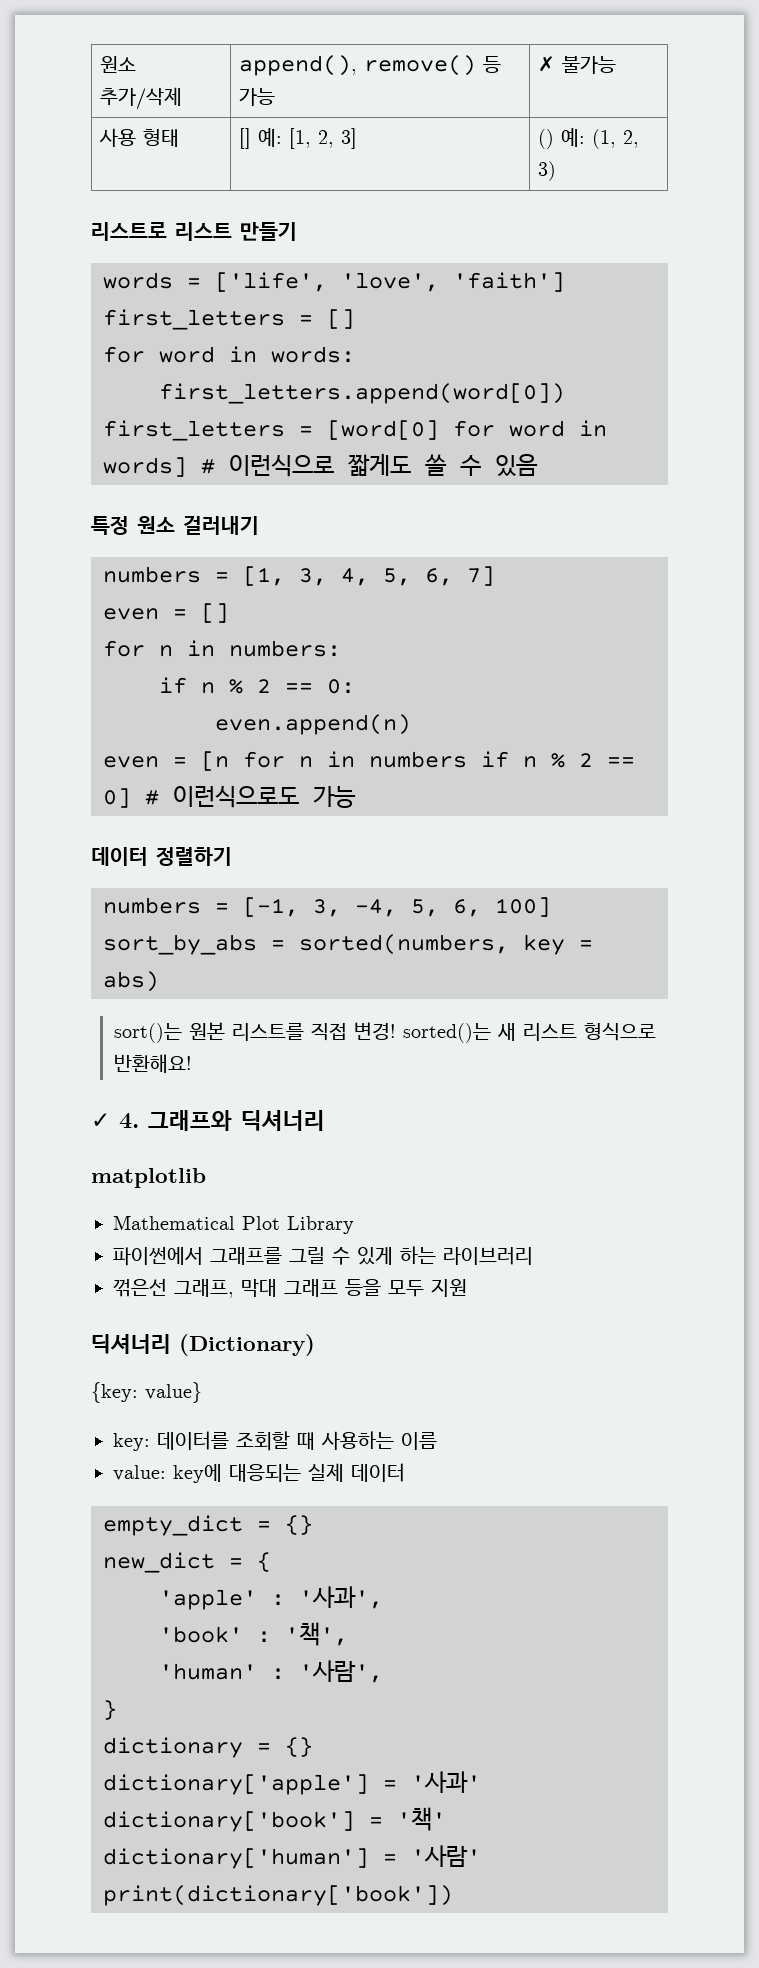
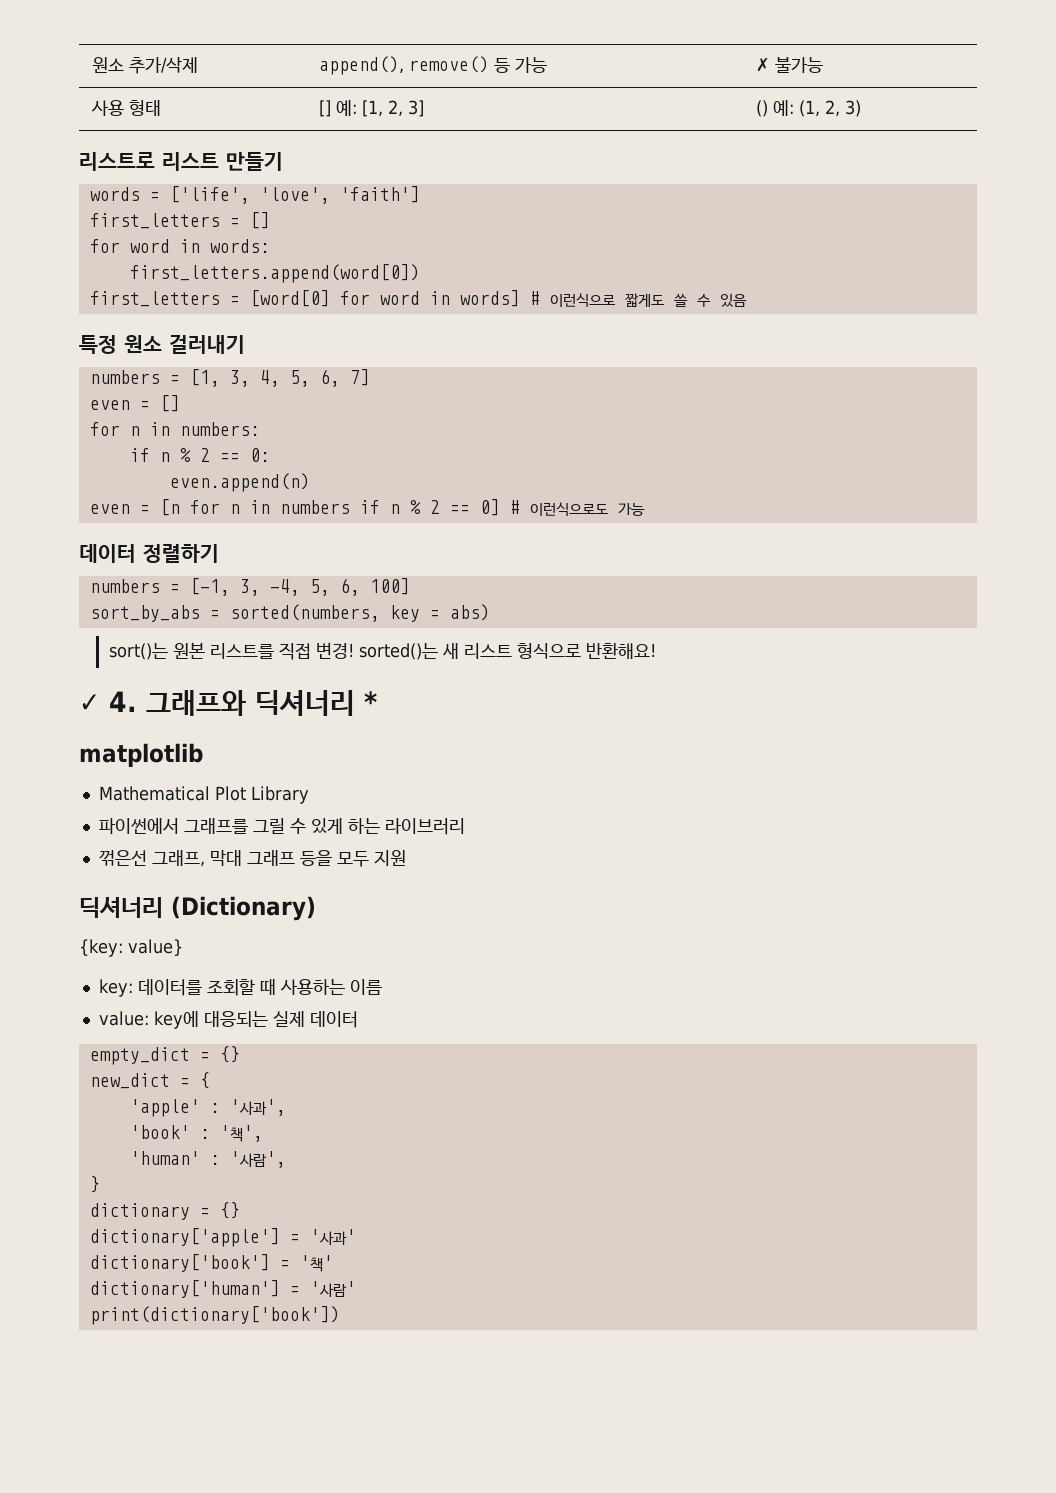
- ✓ 4. 그래프와 딕셔너리
+ ✓ 4. 그래프와 딕셔너리 *

